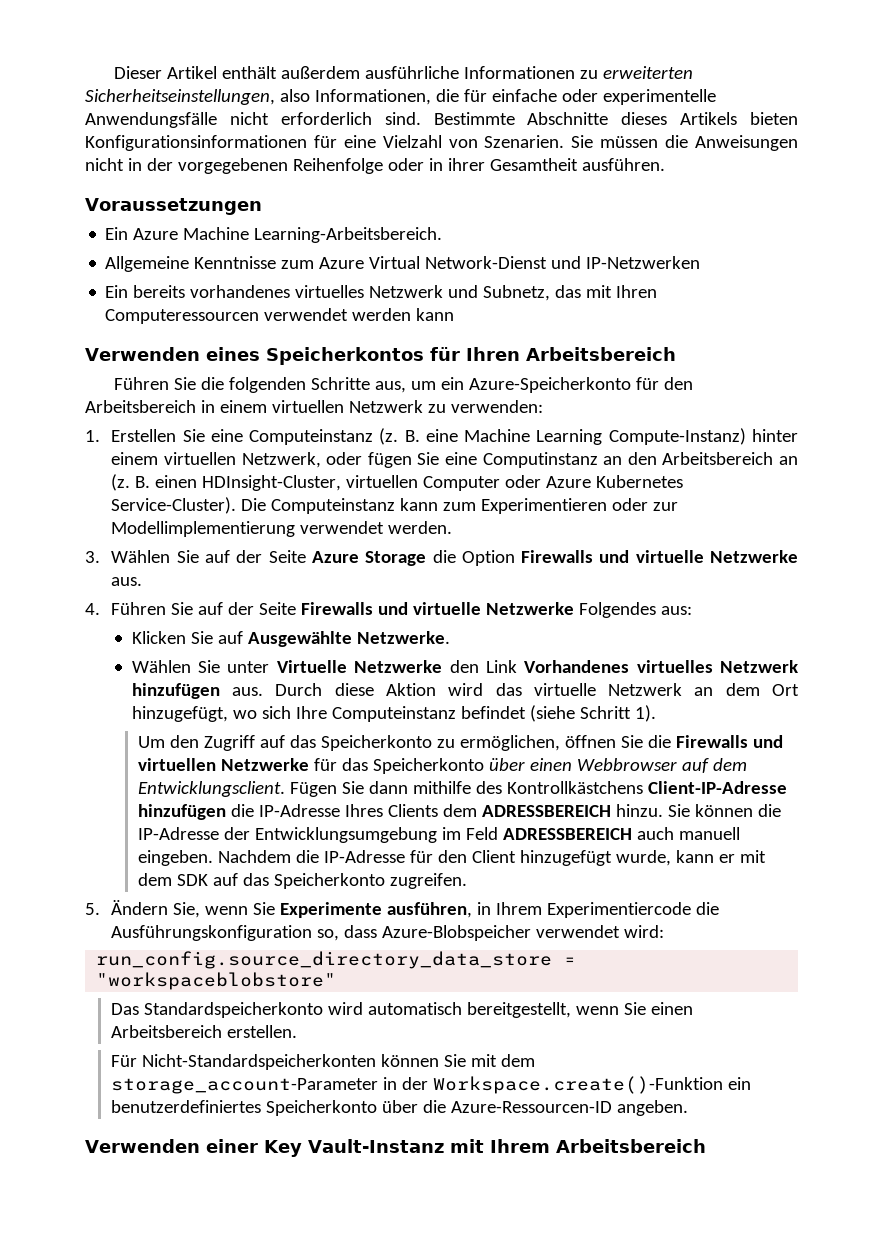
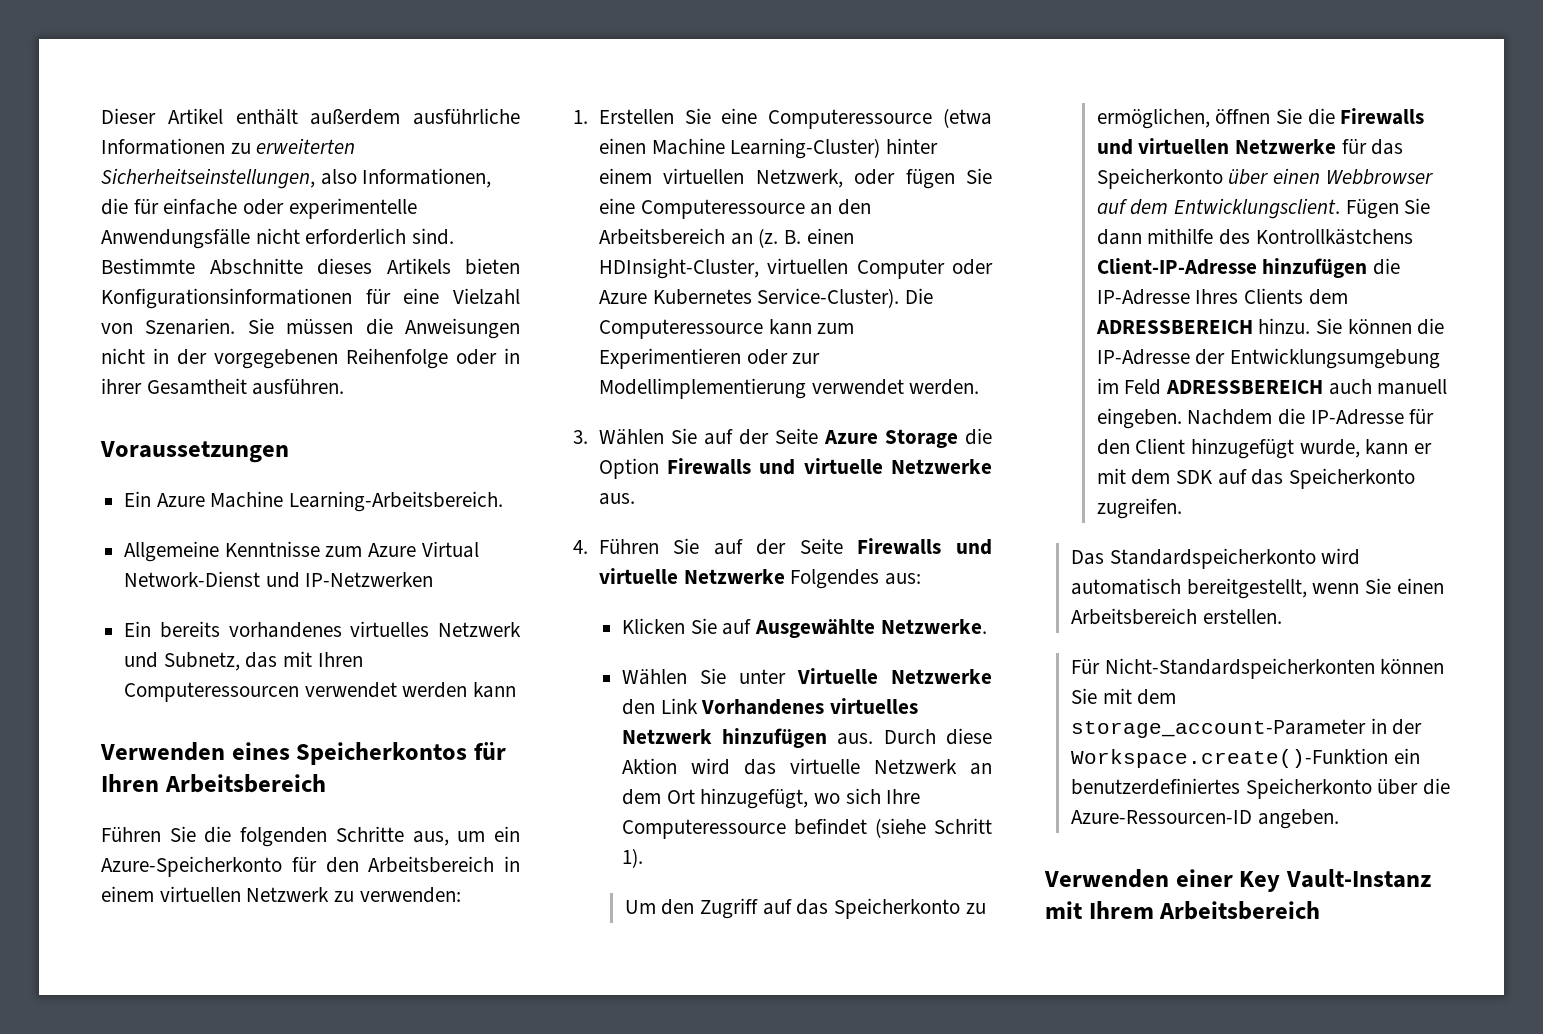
- 1. Erstellen Sie eine Computeinstanz (z. B. eine Machine Learning Compute-Instanz) hinter einem virtuellen Netzwerk, oder fügen Sie eine Computinstanz an den Arbeitsbereich an (z.
+ 1. Erstellen Sie eine Computeressource (etwa einen Machine Learning-Cluster) hinter einem virtuellen Netzwerk, oder fügen Sie eine Computeressource an den Arbeitsbereich an (z.
- Die Computeinstanz kann zum Experimentieren oder zur Modellimplementierung verwendet werden.
+ Die Computeressource kann zum Experimentieren oder zur Modellimplementierung verwendet werden.
- Durch diese Aktion wird das virtuelle Netzwerk an dem Ort hinzugefügt, wo sich Ihre Computeinstanz befindet (siehe Schritt 1).
+ Durch diese Aktion wird das virtuelle Netzwerk an dem Ort hinzugefügt, wo sich Ihre Computeressource befindet (siehe Schritt 1).
- 5. Ändern Sie, wenn Sie Experimente ausführen, in Ihrem Experimentiercode die Ausführungskonfiguration so, dass Azure-Blobspeicher verwendet wird:
- run_config.source_directory_data_store = "workspaceblobstore"

